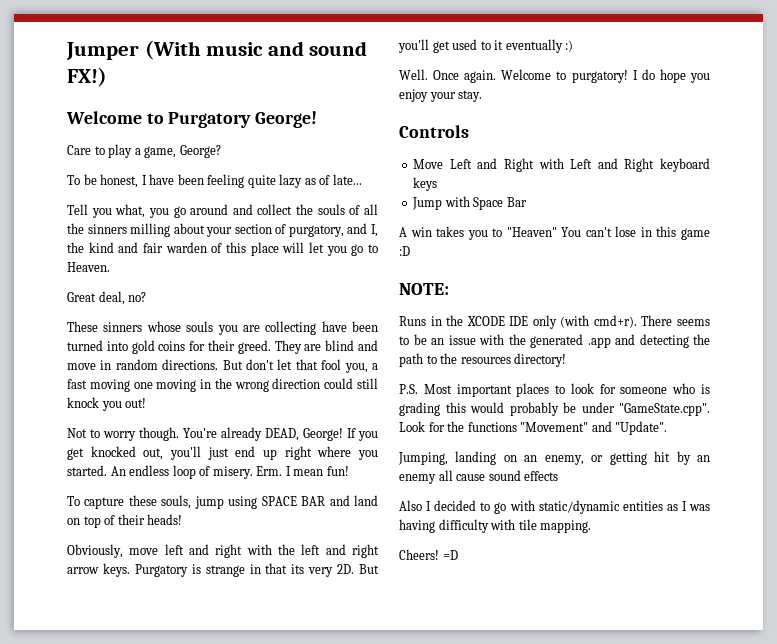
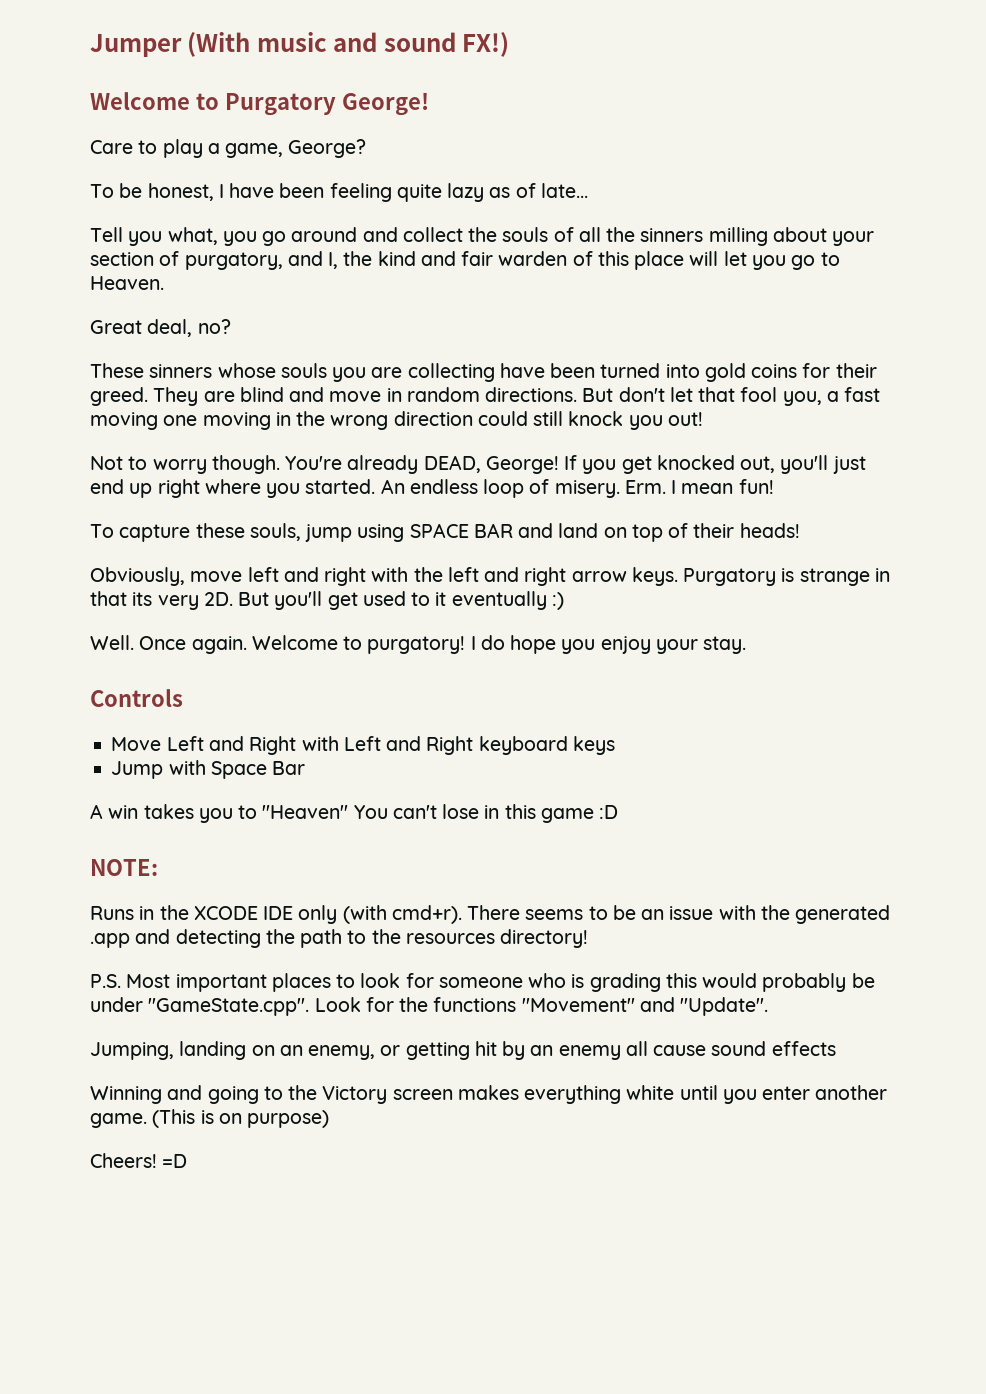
- Also I decided to go with static/dynamic entities as I was having difficulty with tile mapping.
+ Winning and going to the Victory screen makes everything white until you enter another game. (This is on purpose)

